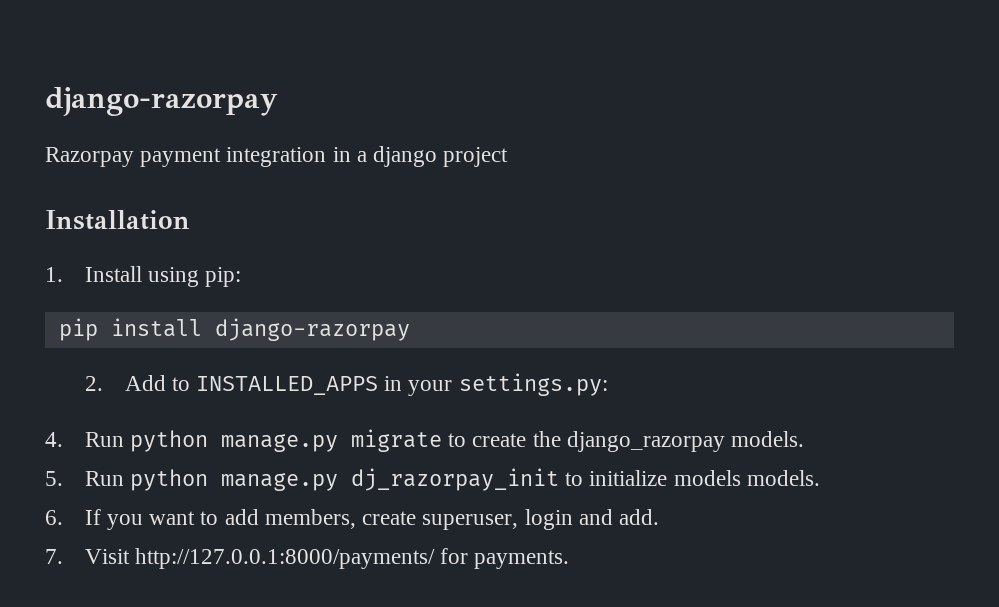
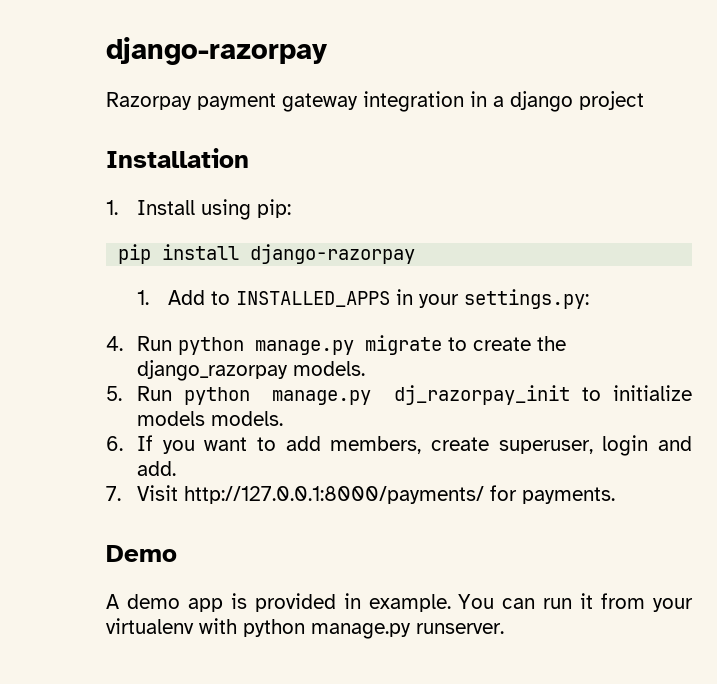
- Razorpay payment integration in a django project
+ Razorpay payment gateway integration in a django project
- 2. Add to INSTALLED_APPS in your settings.py:
+ 1. Add to INSTALLED_APPS in your settings.py:
+ Demo
+ A demo app is provided in example. You can run it from your virtualenv with python manage.py runserver.

